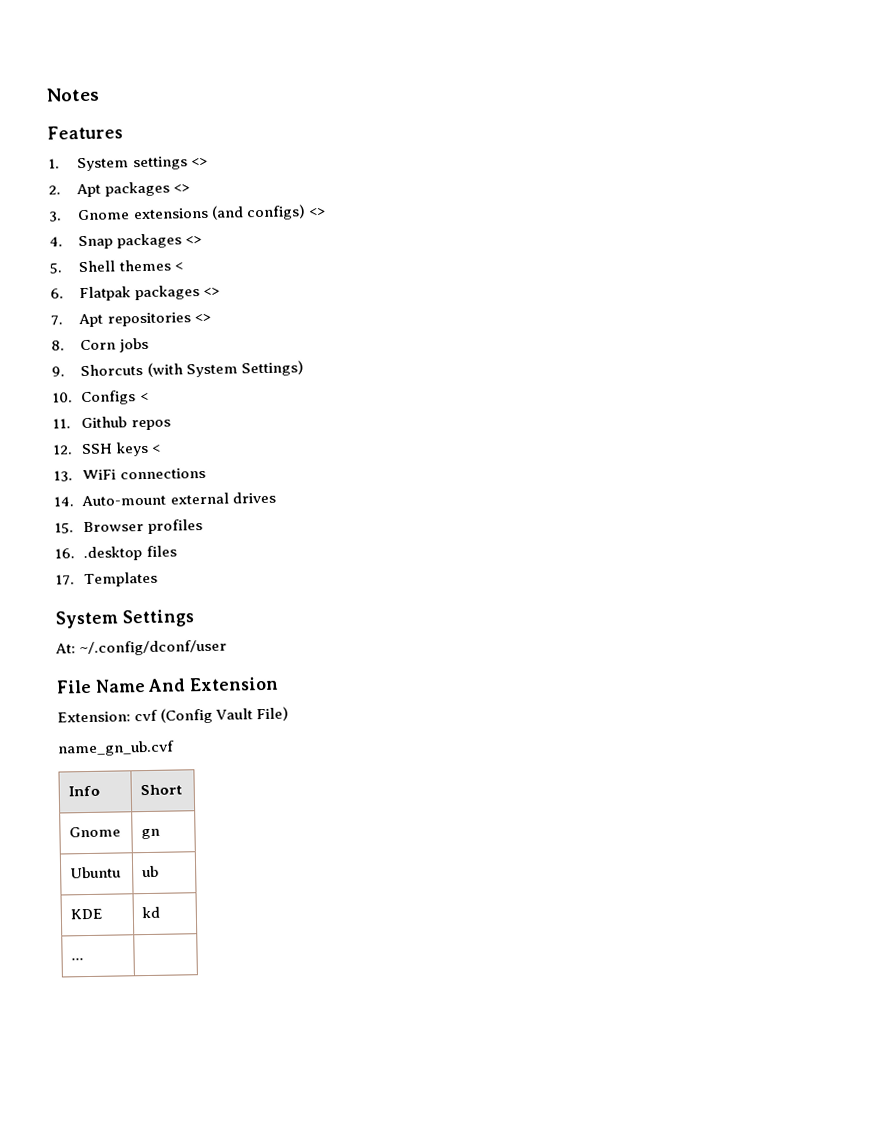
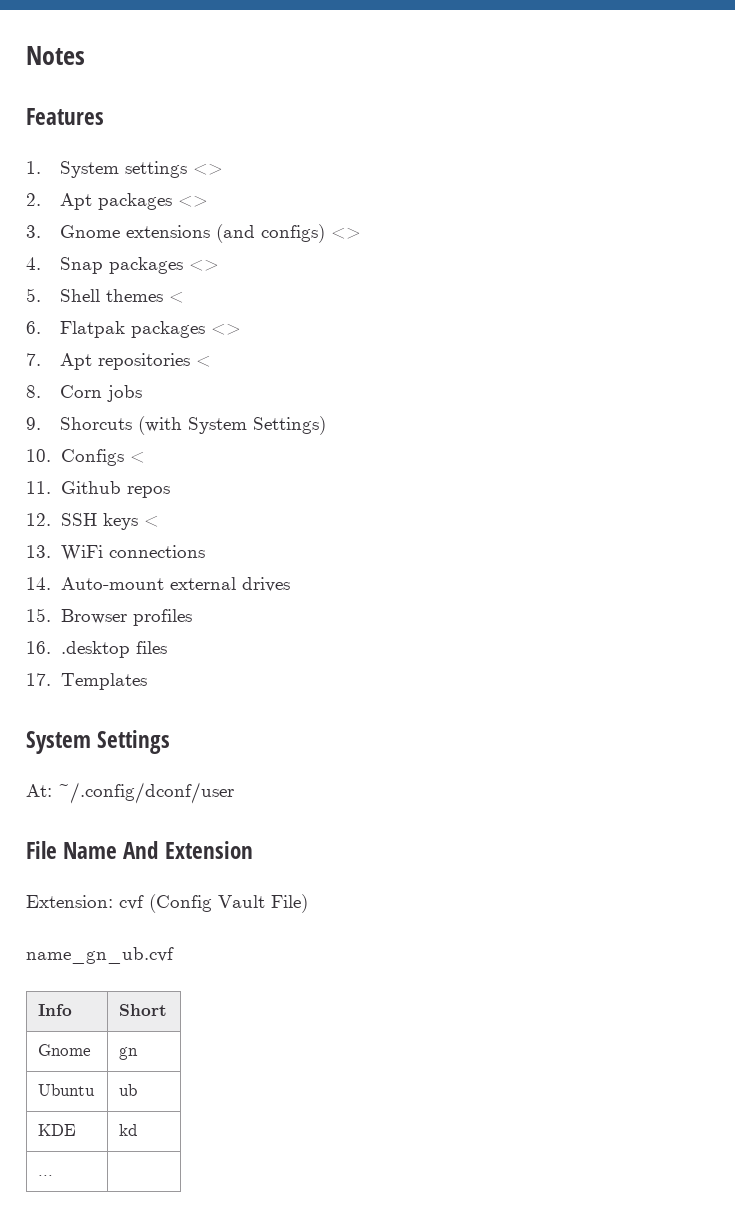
- 7. Apt repositories <>
+ 7. Apt repositories <

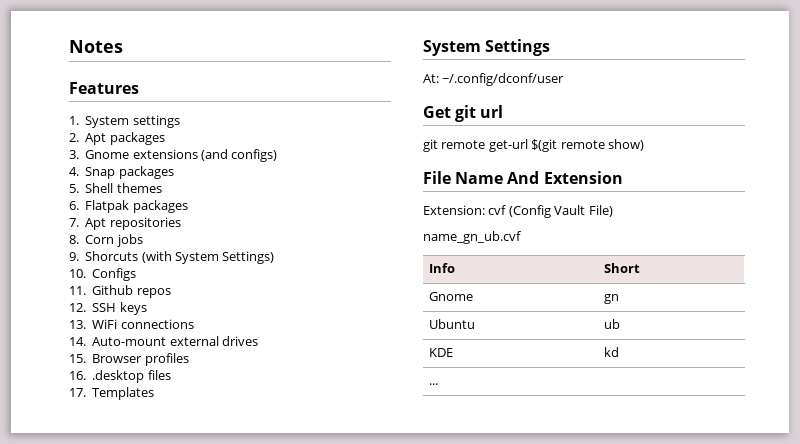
- 1. System settings <>
+ 1. System settings
- 2. Apt packages <>
+ 2. Apt packages
- 3. Gnome extensions (and configs) <>
+ 3. Gnome extensions (and configs)
- 4. Snap packages <>
+ 4. Snap packages
- 5. Shell themes <
+ 5. Shell themes
- 6. Flatpak packages <>
+ 6. Flatpak packages
- 7. Apt repositories <
+ 7. Apt repositories
- 10. Configs <
+ 10. Configs
- 12. SSH keys <
+ 12. SSH keys
+ Get git url
+ git remote get-url $(git remote show)

